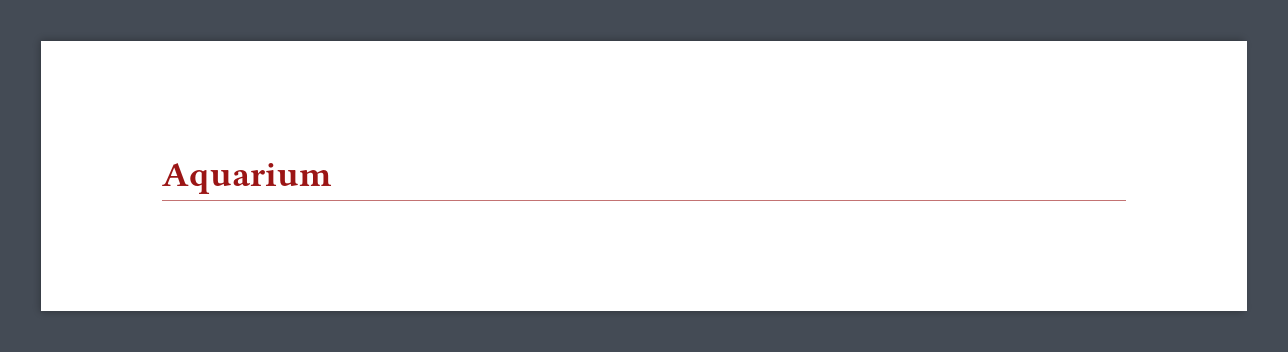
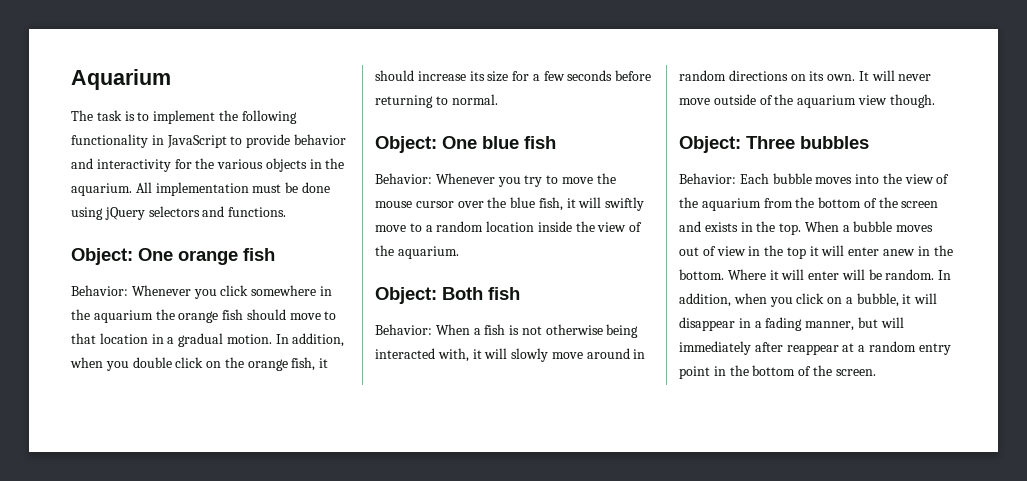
+ The task is to implement the following functionality in JavaScript to provide behavior and interactivity for the various objects in the aquarium. All implementation must be done using jQuery selectors and functions.
+ Object: One orange fish
+ Behavior: Whenever you click somewhere in the aquarium the orange fish should move to that location in a gradual motion. In addition, when you double click on the orange fish, it should increase its size for a few seconds before returning to normal.
+ Object: One blue fish
+ Behavior: Whenever you try to move the mouse cursor over the blue fish, it will swiftly move to a random location inside the view of the aquarium.
+ Object: Both fish
+ Behavior: When a fish is not otherwise being interacted with, it will slowly move around in random directions on its own. It will never move outside of the aquarium view though.
+ Object: Three bubbles
+ Behavior: Each bubble moves into the view of the aquarium from the bottom of the screen and exists in the top. When a bubble moves out of view in the top it will enter anew in the bottom. Where it will enter will be random. In addition, when you click on a bubble, it will disappear in a fading manner, but will immediately after reappear at a random entry point in the bottom of the screen.

